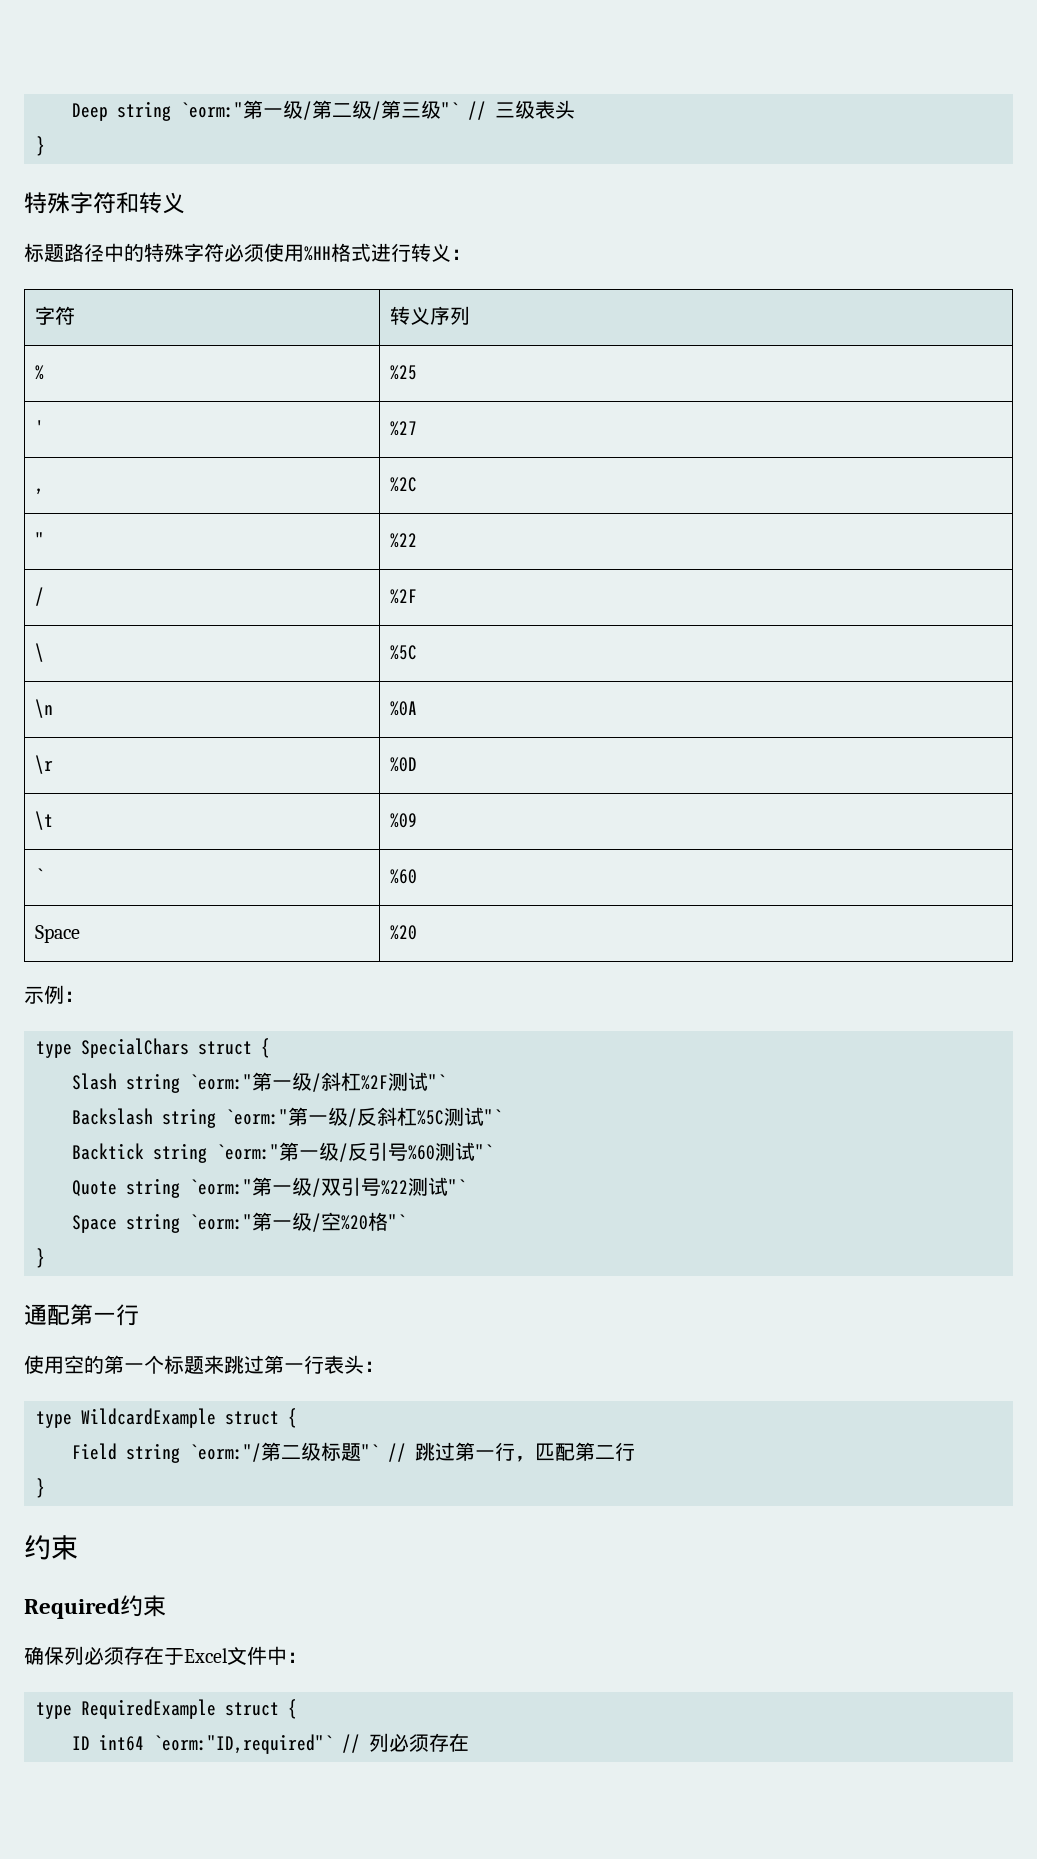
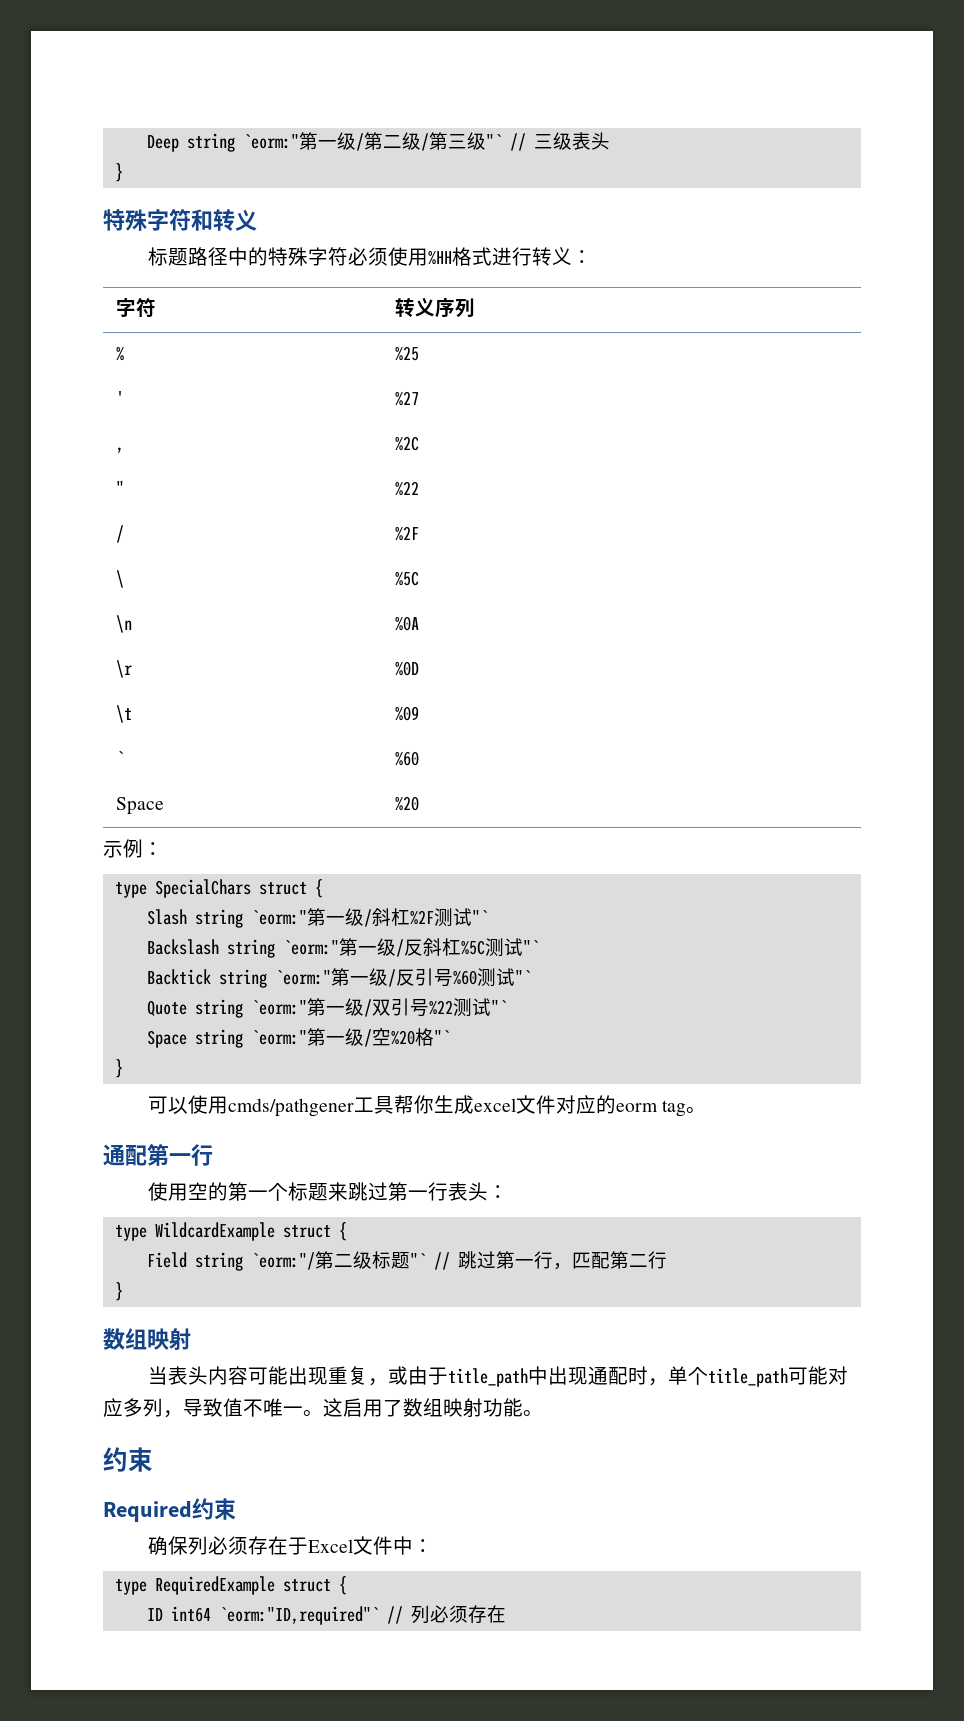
+ 可以使用cmds/pathgener工具帮你生成excel文件对应的eorm tag。
  Field string `eorm:"/第二级标题"` // 跳过第一行，匹配第二行
  }
+ 数组映射
+ 当表头内容可能出现重复，或由于title_path中出现通配时，单个title_path可能对应多列，导致值不唯一。这启用了数组映射功能。

